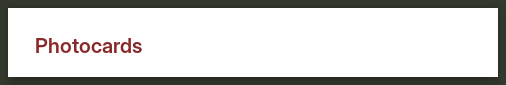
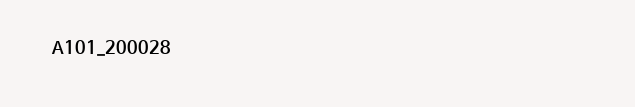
- Photocards
+ A101_200028

